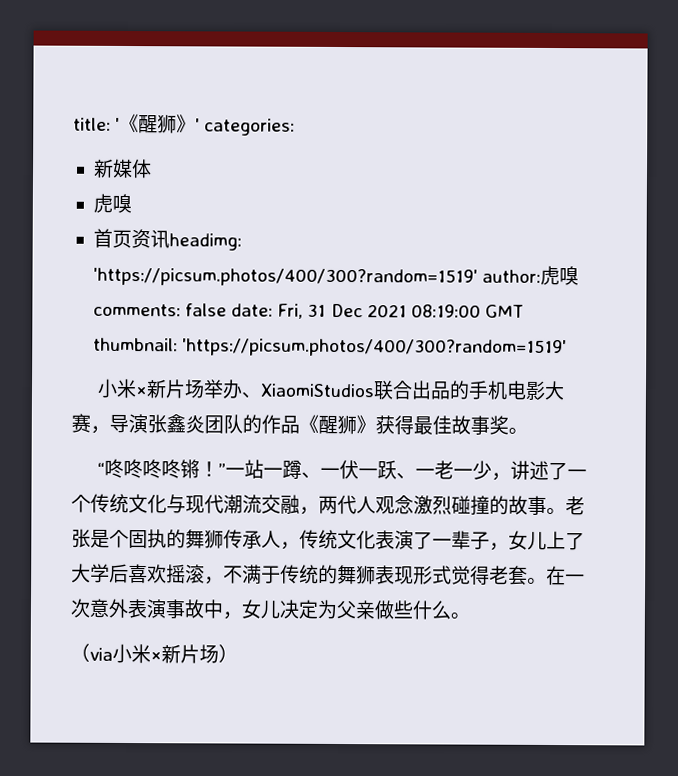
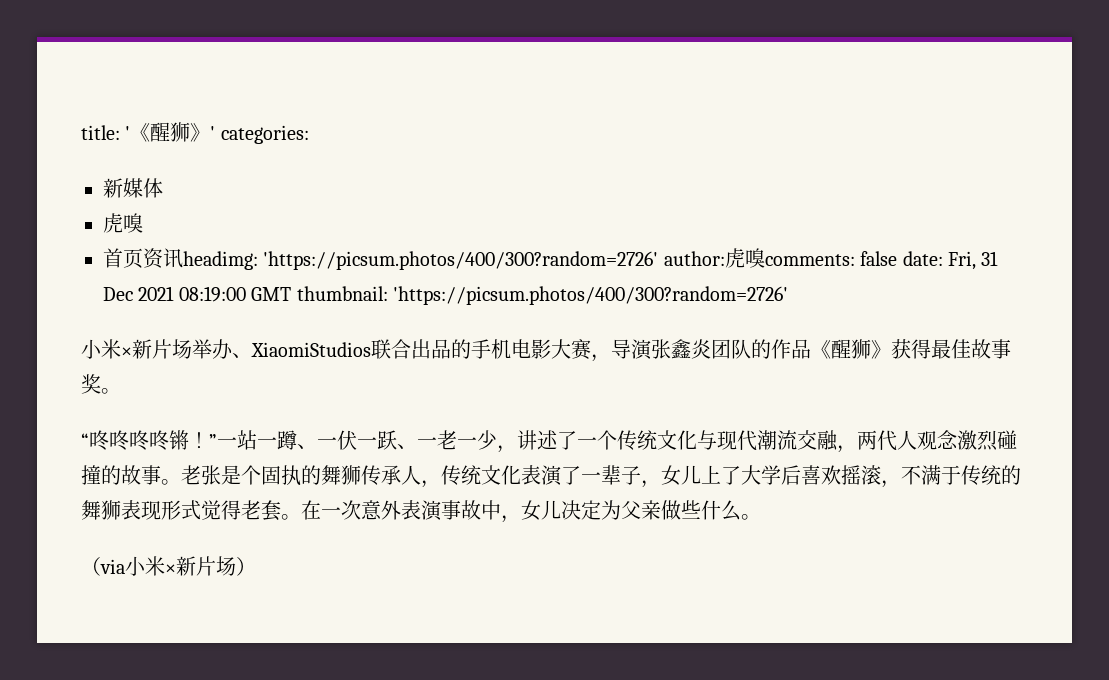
- 首页资讯headimg: 'https://picsum.photos/400/300?random=1519' author:虎嗅comments: false date: Fri, 31 Dec 2021 08:19:00 GMT thumbnail: 'https://picsum.photos/400/300?random=1519'
+ 首页资讯headimg: 'https://picsum.photos/400/300?random=2726' author:虎嗅comments: false date: Fri, 31 Dec 2021 08:19:00 GMT thumbnail: 'https://picsum.photos/400/300?random=2726'

